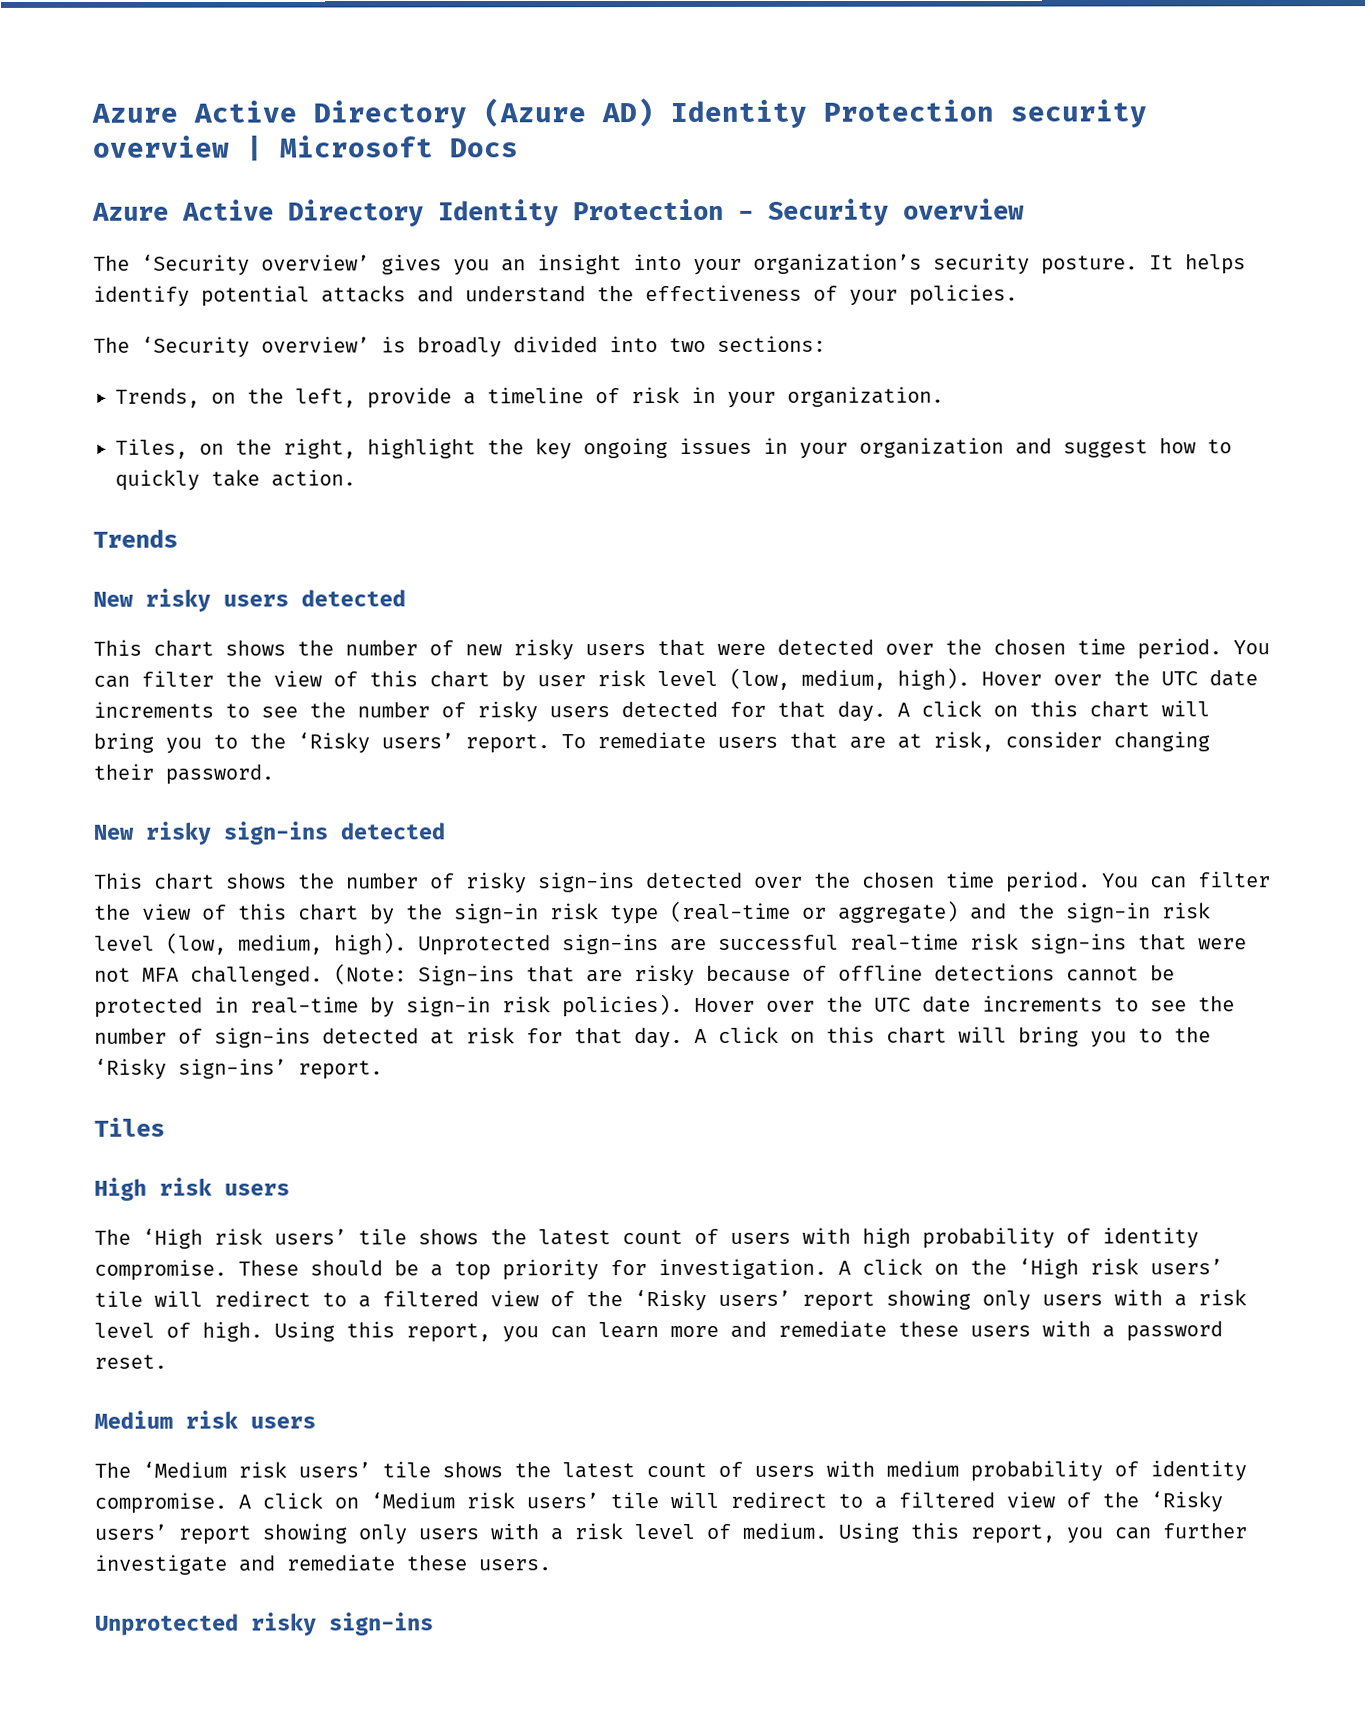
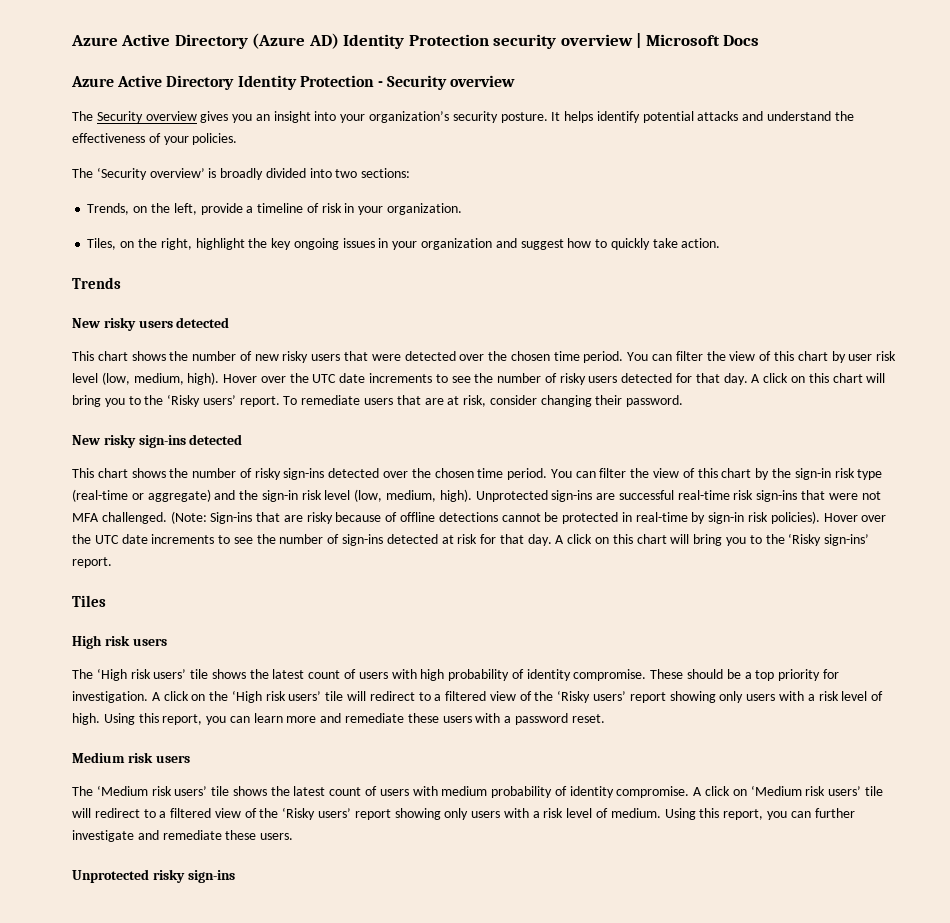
- The ‘Security overview’ gives you an insight into your organization’s security posture.
+ The Security overview gives you an insight into your organization’s security posture.

